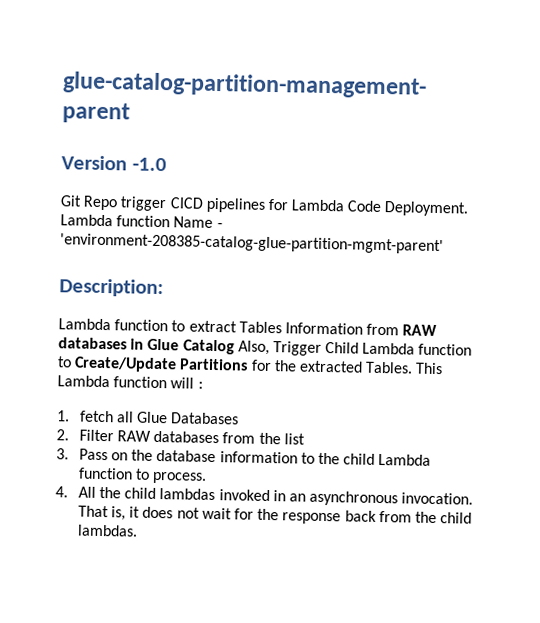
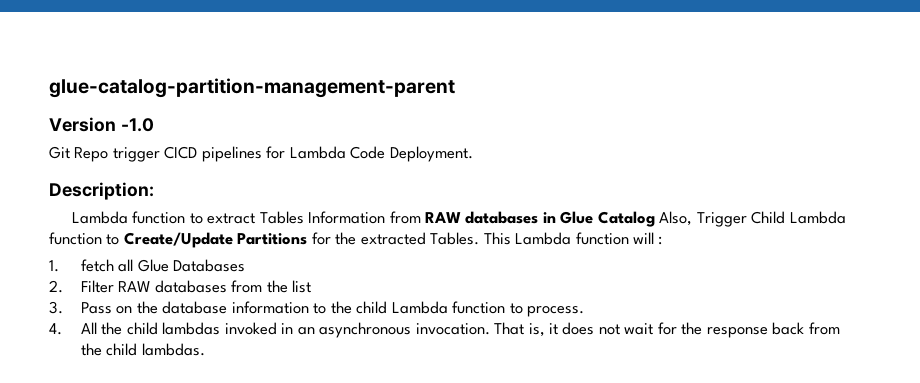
- Lambda function Name - 'environment-208385-catalog-glue-partition-mgmt-parent'

